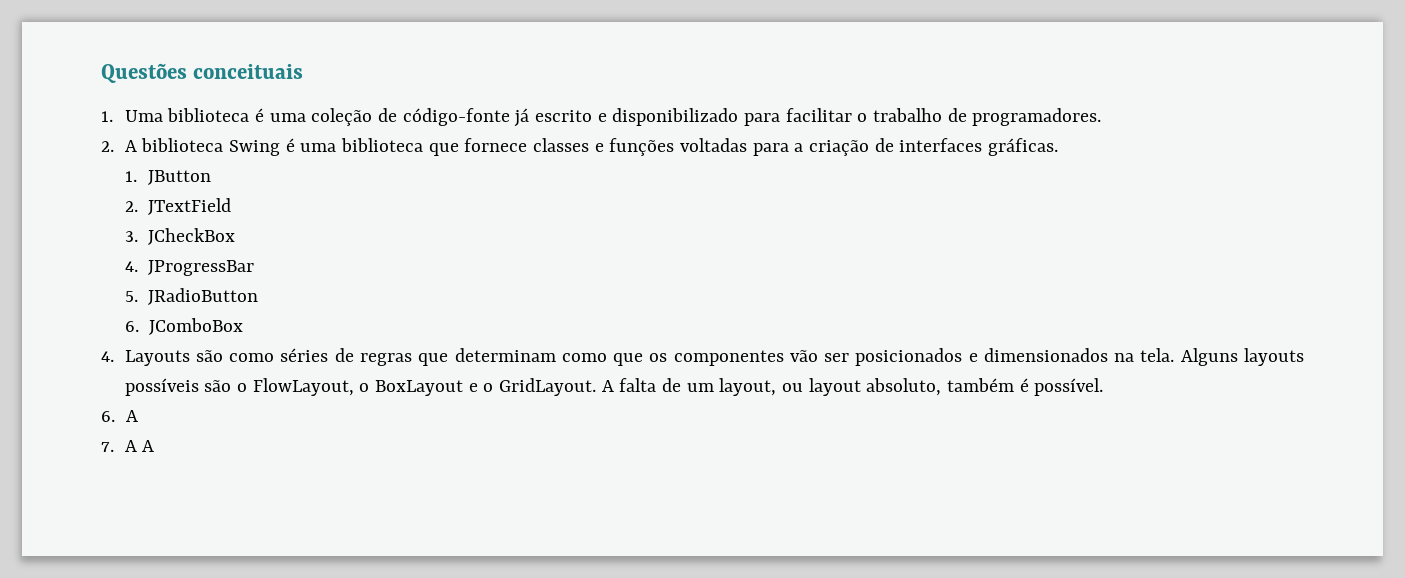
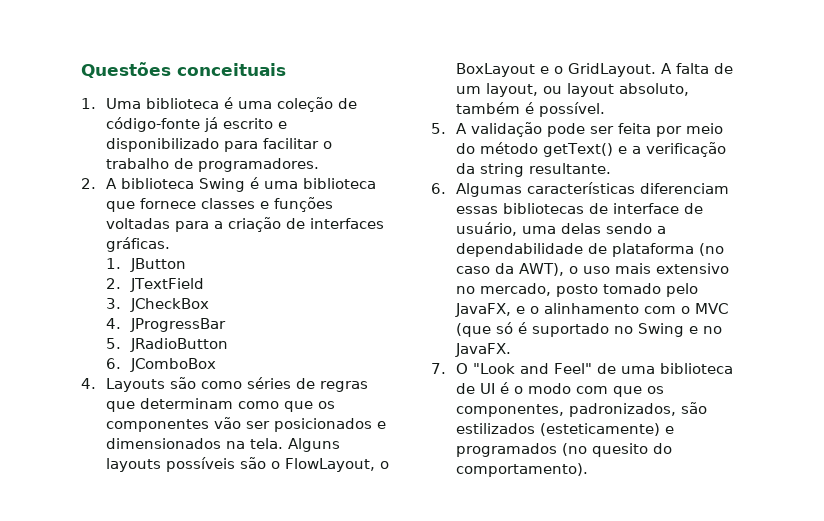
- 6. A
- 7. A A
+ 5. A validação pode ser feita por meio do método getText() e a verificação da string resultante.
+ 6. Algumas características diferenciam essas bibliotecas de interface de usuário, uma delas sendo a dependabilidade de plataforma (no caso da AWT), o uso mais extensivo no mercado, posto tomado pelo JavaFX, e o alinhamento com o MVC (que só é suportado no Swing e no JavaFX.
+ 7. O "Look and Feel" de uma biblioteca de UI é o modo com que os componentes, padronizados, são estilizados (esteticamente) e programados (no quesito do comportamento).

